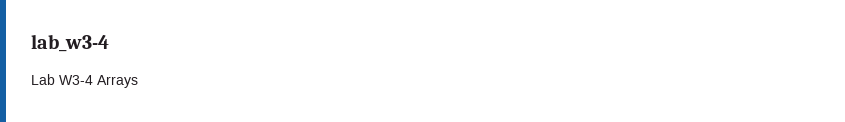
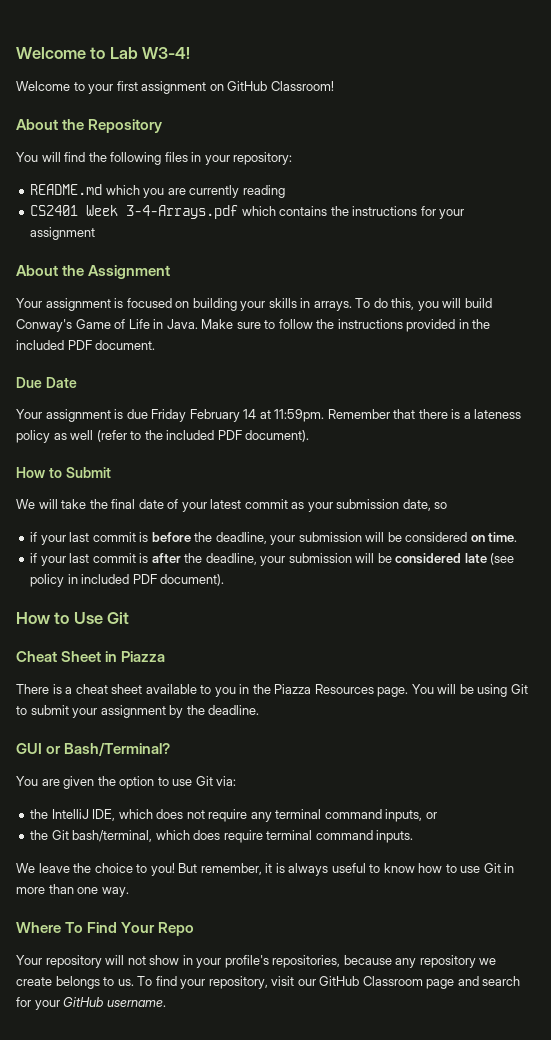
- lab_w3-4
- Lab W3-4 Arrays
+ Welcome to Lab W3-4!
+ Welcome to your first assignment on GitHub Classroom!
+ About the Repository
+ You will find the following files in your repository:
+ README.md which you are currently reading
+ CS2401 Week 3-4-Arrays.pdf which contains the instructions for your assignment
+ About the Assignment
+ Your assignment is focused on building your skills in arrays. To do this, you will build Conway's Game of Life in Java. Make sure to follow the instructions provided in the included PDF document.
+ Due Date
+ Your assignment is due Friday February 14 at 11:59pm. Remember that there is a lateness policy as well (refer to the included PDF document).
+ How to Submit
+ We will take the final date of your latest commit as your submission date, so
+ if your last commit is before the deadline, your submission will be considered on time.
+ if your last commit is after the deadline, your submission will be considered late (see policy in included PDF document).
+ How to Use Git
+ Cheat Sheet in Piazza
+ There is a cheat sheet available to you in the Piazza Resources page. You will be using Git to submit your assignment by the deadline.
+ GUI or Bash/Terminal?
+ You are given the option to use Git via:
+ the IntelliJ IDE, which does not require any terminal command inputs, or
+ the Git bash/terminal, which does require terminal command inputs.
+ We leave the choice to you! But remember, it is always useful to know how to use Git in more than one way.
+ Where To Find Your Repo
+ Your repository will not show in your profile's repositories, because any repository we create belongs to us. To find your repository, visit our GitHub Classroom page and search for your GitHub username.

